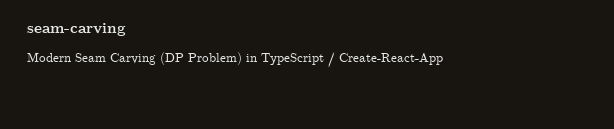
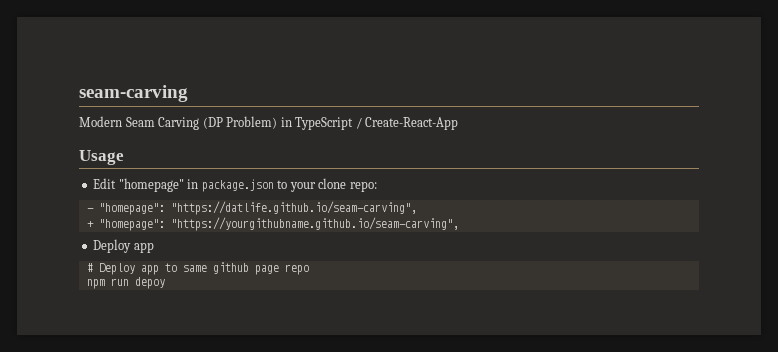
+ Usage
+ Edit "homepage" in package.json to your clone repo:
+ - "homepage": "https://datlife.github.io/seam-carving",
+ + "homepage": "https://yourgithubname.github.io/seam-carving",
+ Deploy app
+ # Deploy app to same github page repo
+ npm run depoy

